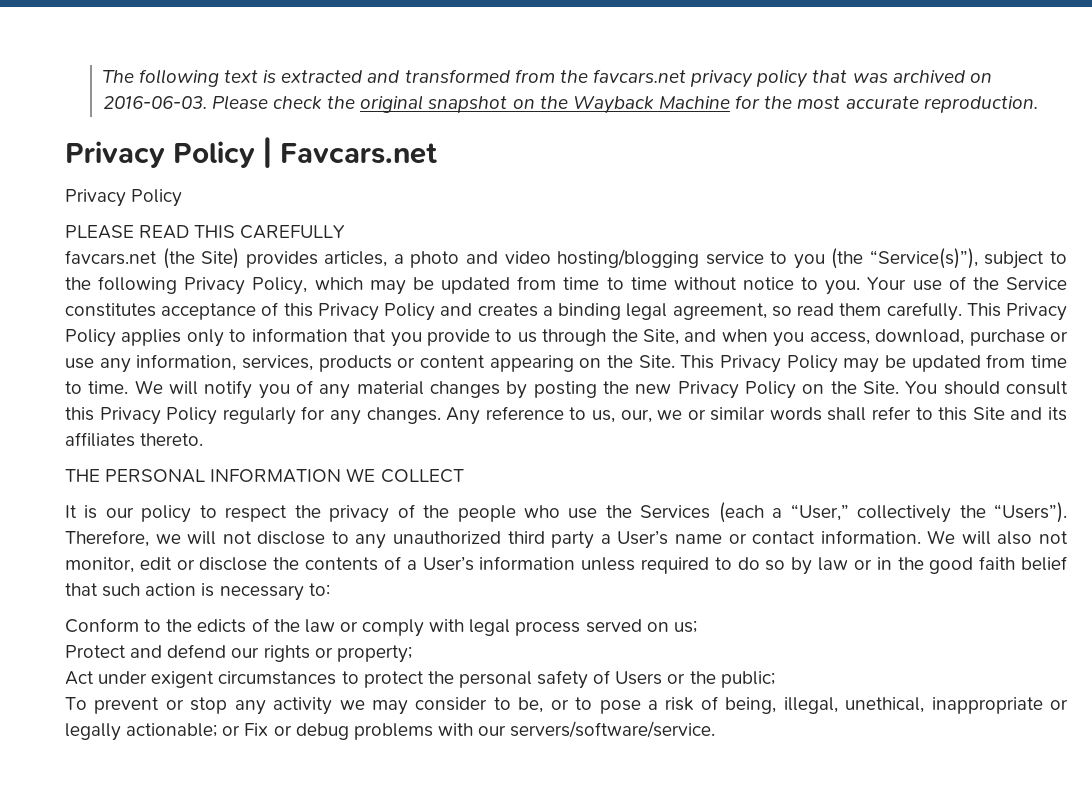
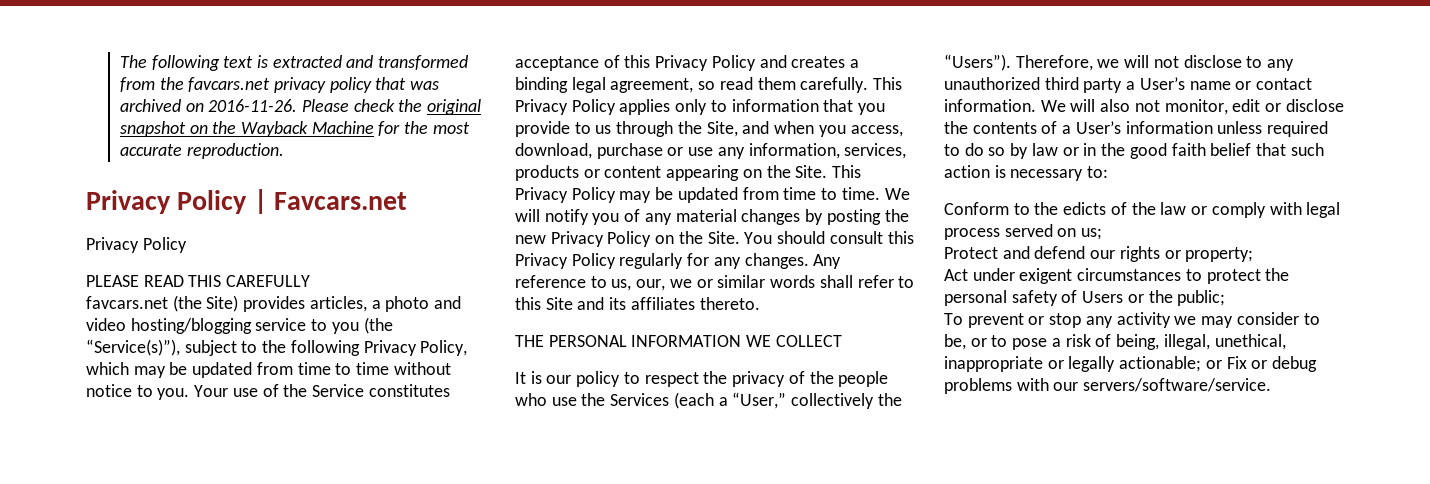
- The following text is extracted and transformed from the favcars.net privacy policy that was archived on 2016-06-03.
+ The following text is extracted and transformed from the favcars.net privacy policy that was archived on 2016-11-26.

